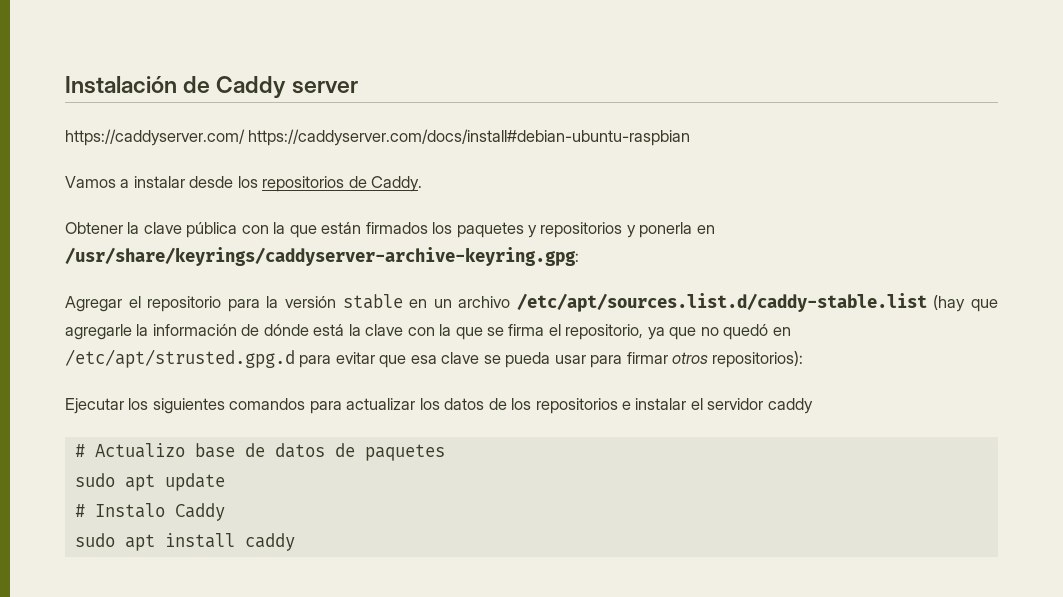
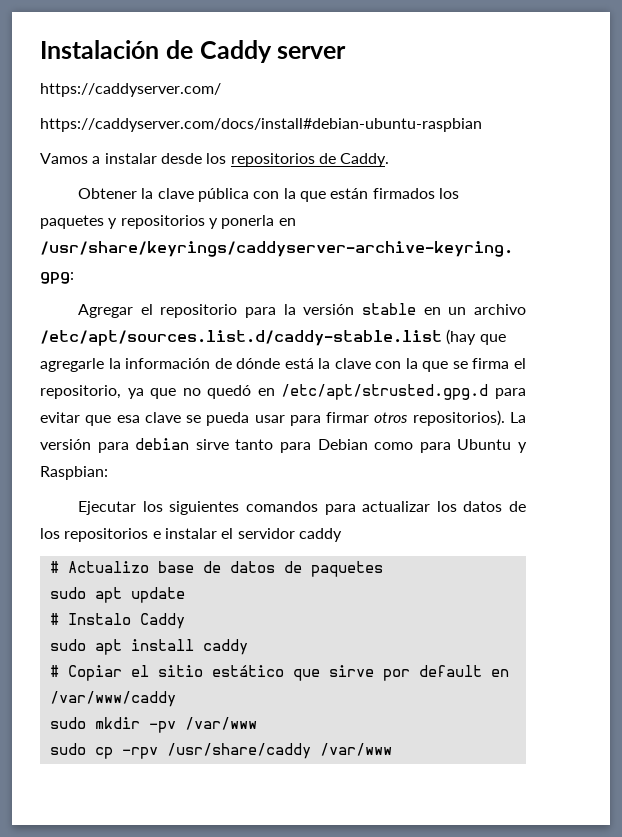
- https://caddyserver.com/ https://caddyserver.com/docs/install#debian-ubuntu-raspbian
+ https://caddyserver.com/
+ https://caddyserver.com/docs/install#debian-ubuntu-raspbian
- Agregar el repositorio para la versión stable en un archivo /etc/apt/sources.list.d/caddy-stable.list (hay que agregarle la información de dónde está la clave con la que se firma el repositorio, ya que no quedó en /etc/apt/strusted.gpg.d para evitar que esa clave se pueda usar para firmar otros repositorios):
+ Agregar el repositorio para la versión stable en un archivo /etc/apt/sources.list.d/caddy-stable.list (hay que agregarle la información de dónde está la clave con la que se firma el repositorio, ya que no quedó en /etc/apt/strusted.gpg.d para evitar que esa clave se pueda usar para firmar otros repositorios). La versión para debian sirve tanto para Debian como para Ubuntu y Raspbian:
+ # Copiar el sitio estático que sirve por default en /var/www/caddy
+ sudo mkdir -pv /var/www
+ sudo cp -rpv /usr/share/caddy /var/www

